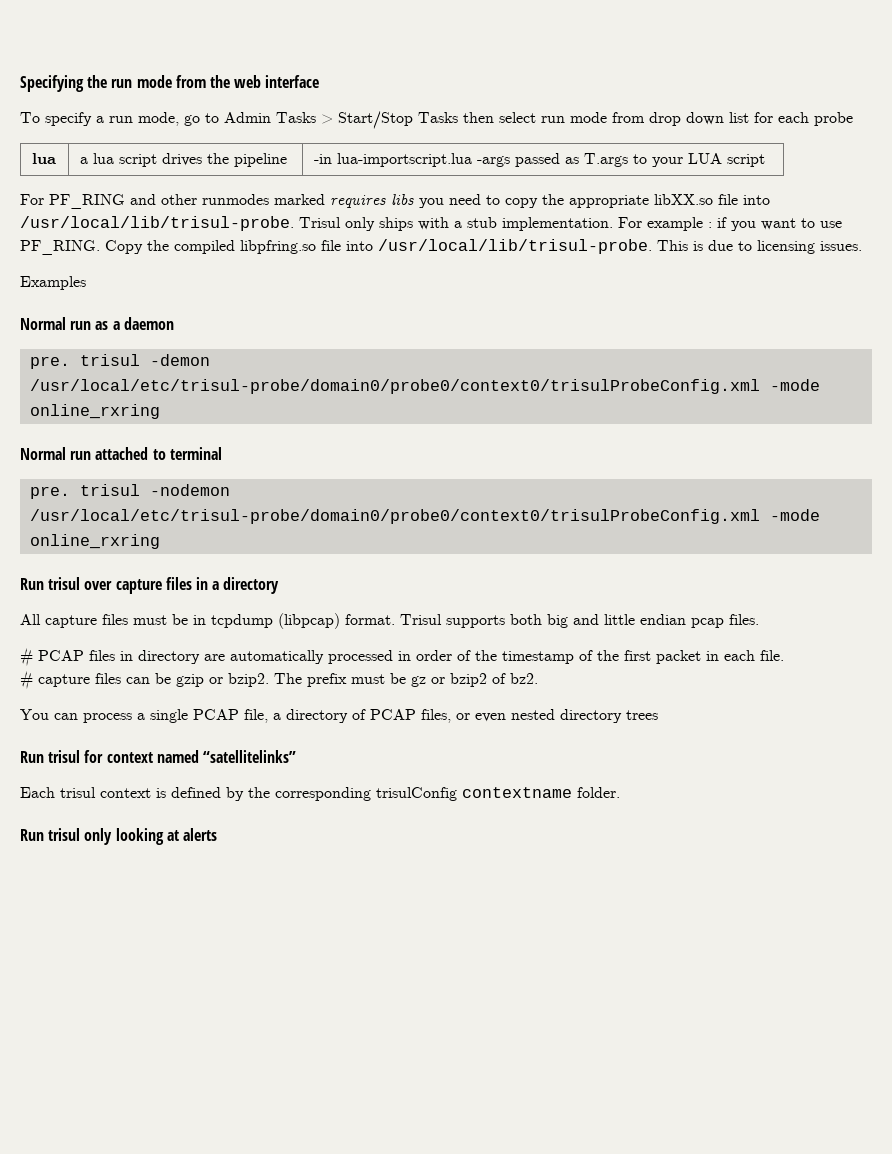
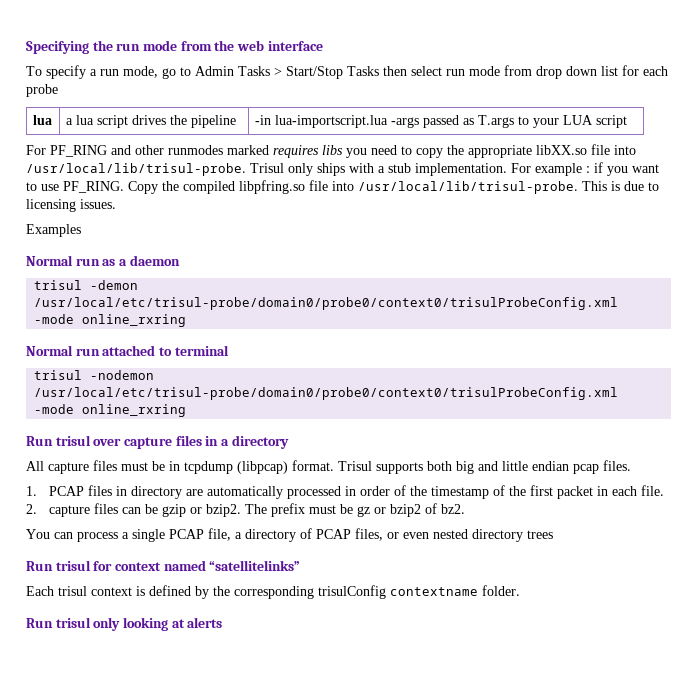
- pre. trisul -demon /usr/local/etc/trisul-probe/domain0/probe0/context0/trisulProbeConfig.xml -mode online_rxring
+ trisul -demon /usr/local/etc/trisul-probe/domain0/probe0/context0/trisulProbeConfig.xml -mode online_rxring
- pre. trisul -nodemon /usr/local/etc/trisul-probe/domain0/probe0/context0/trisulProbeConfig.xml -mode online_rxring
+ trisul -nodemon /usr/local/etc/trisul-probe/domain0/probe0/context0/trisulProbeConfig.xml -mode online_rxring
- # PCAP files in directory are automatically processed in order of the timestamp of the first packet in each file.
+ 1. PCAP files in directory are automatically processed in order of the timestamp of the first packet in each file.
- # capture files can be gzip or bzip2.
+ 2. capture files can be gzip or bzip2.

